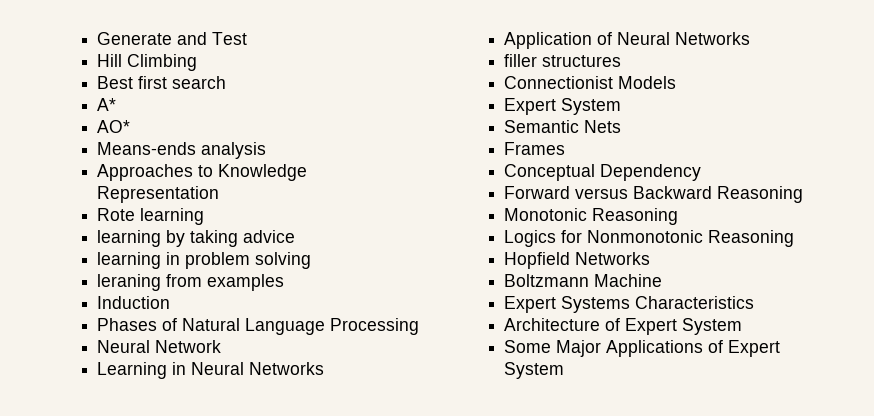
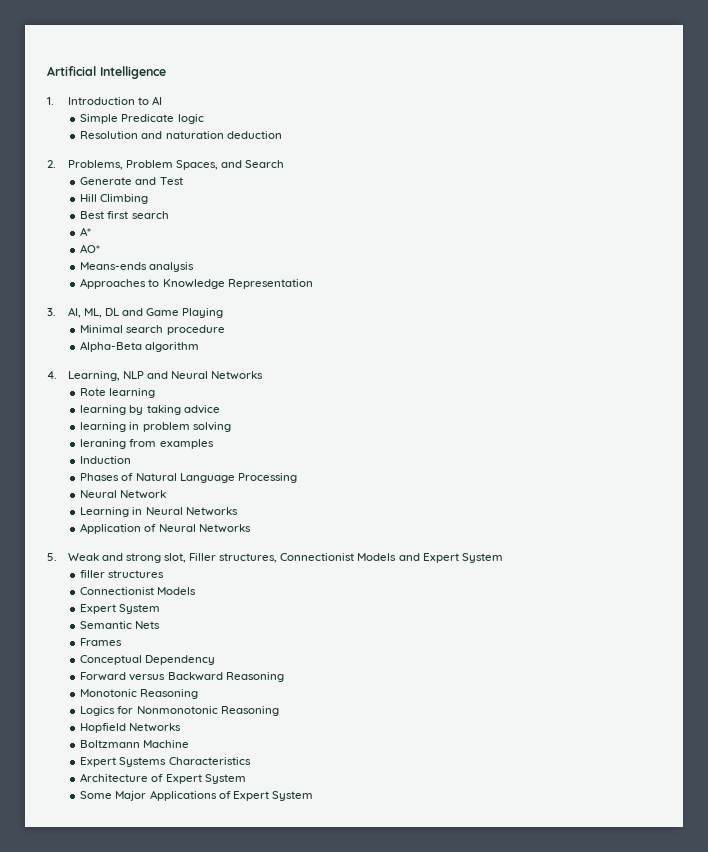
+ Artificial Intelligence
+ 1. Introduction to AI
+ Simple Predicate logic
+ Resolution and naturation deduction
+ 2. Problems, Problem Spaces, and Search
+ 3. AI, ML, DL and Game Playing
+ Minimal search procedure
+ Alpha-Beta algorithm
+ 4. Learning, NLP and Neural Networks
+ 5. Weak and strong slot, Filler structures, Connectionist Models and Expert System

